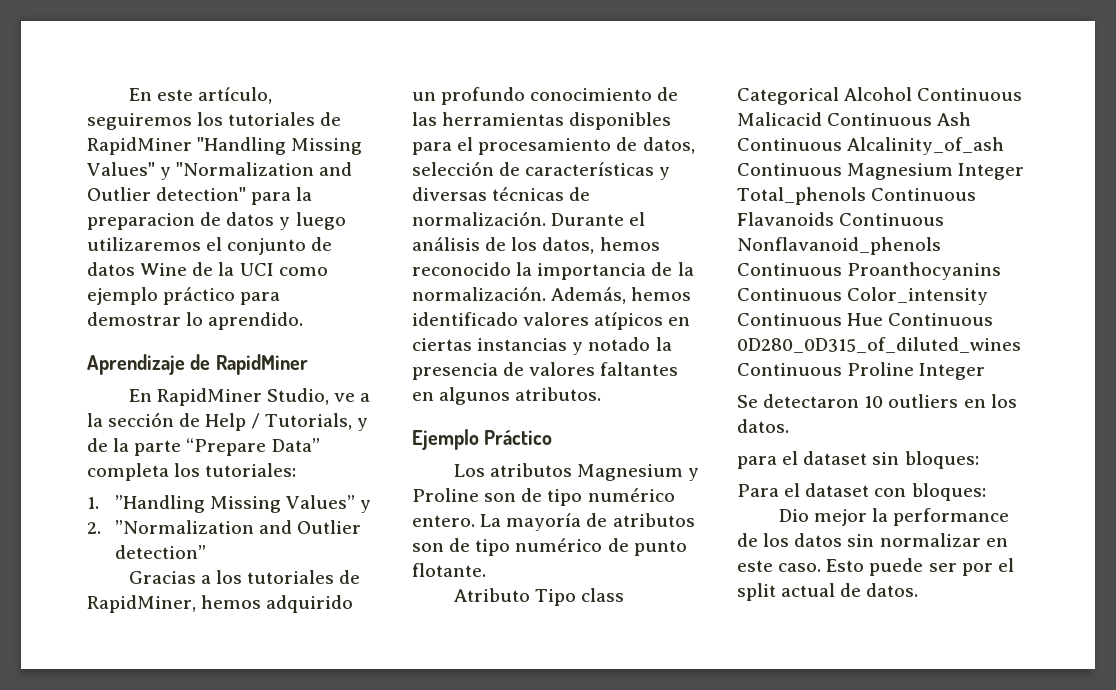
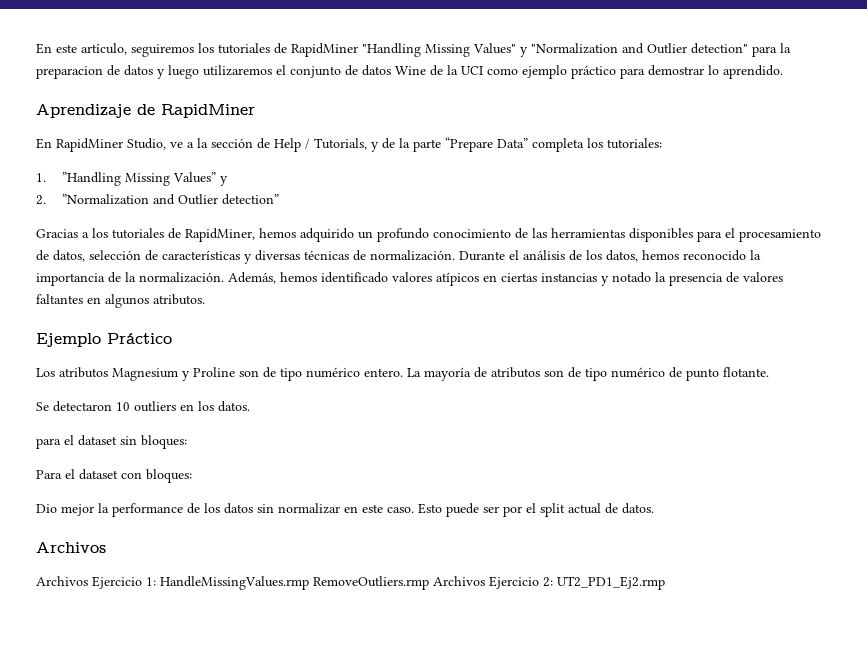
- Atributo Tipo class Categorical Alcohol Continuous Malicacid Continuous Ash Continuous Alcalinity_of_ash Continuous Magnesium Integer Total_phenols Continuous Flavanoids Continuous Nonflavanoid_phenols Continuous Proanthocyanins Continuous Color_intensity Continuous Hue Continuous 0D280_0D315_of_diluted_wines Continuous Proline Integer
  Esto puede ser por el split actual de datos.
+ Archivos
+ Archivos Ejercicio 1: HandleMissingValues.rmp RemoveOutliers.rmp Archivos Ejercicio 2: UT2_PD1_Ej2.rmp

